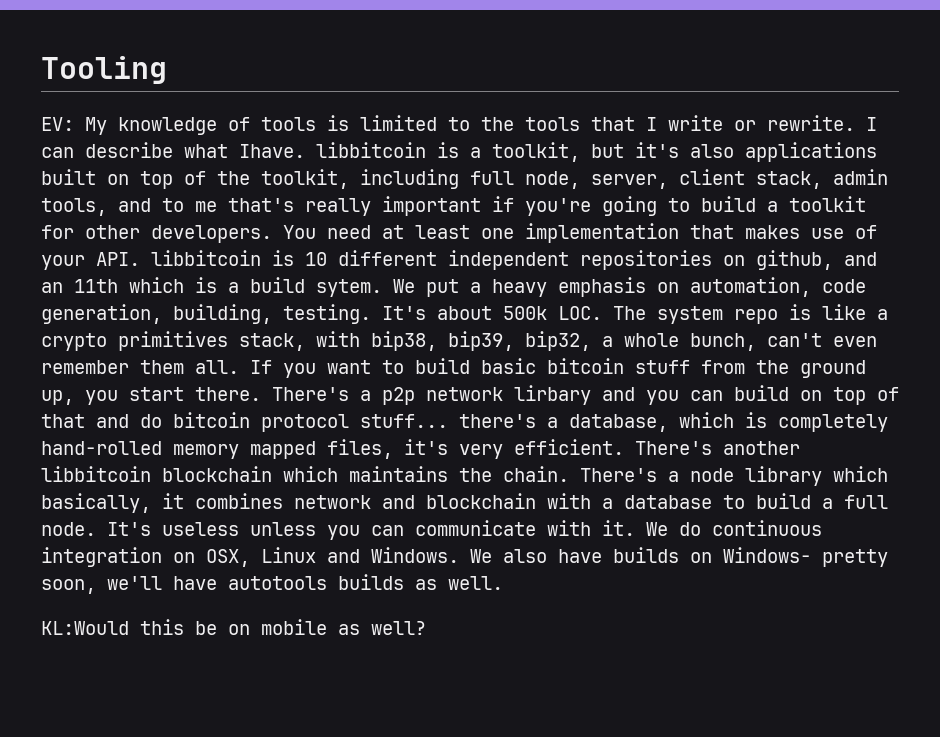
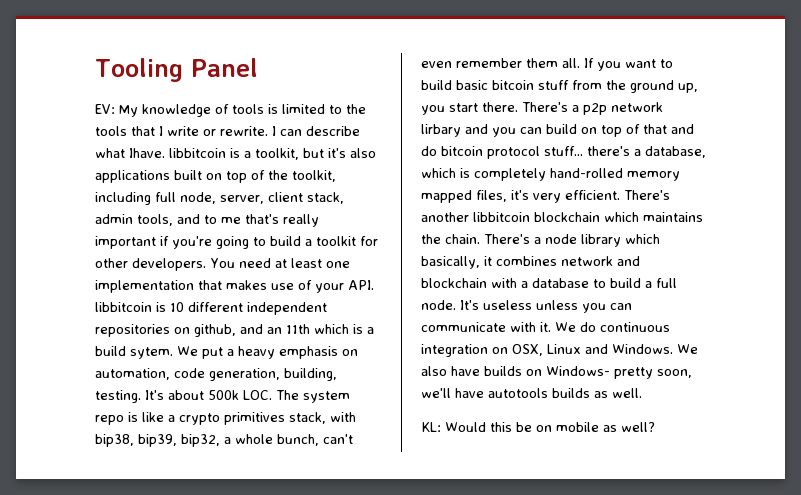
- Tooling
+ Tooling Panel
- KL:Would this be on mobile as well?
+ KL: Would this be on mobile as well?

